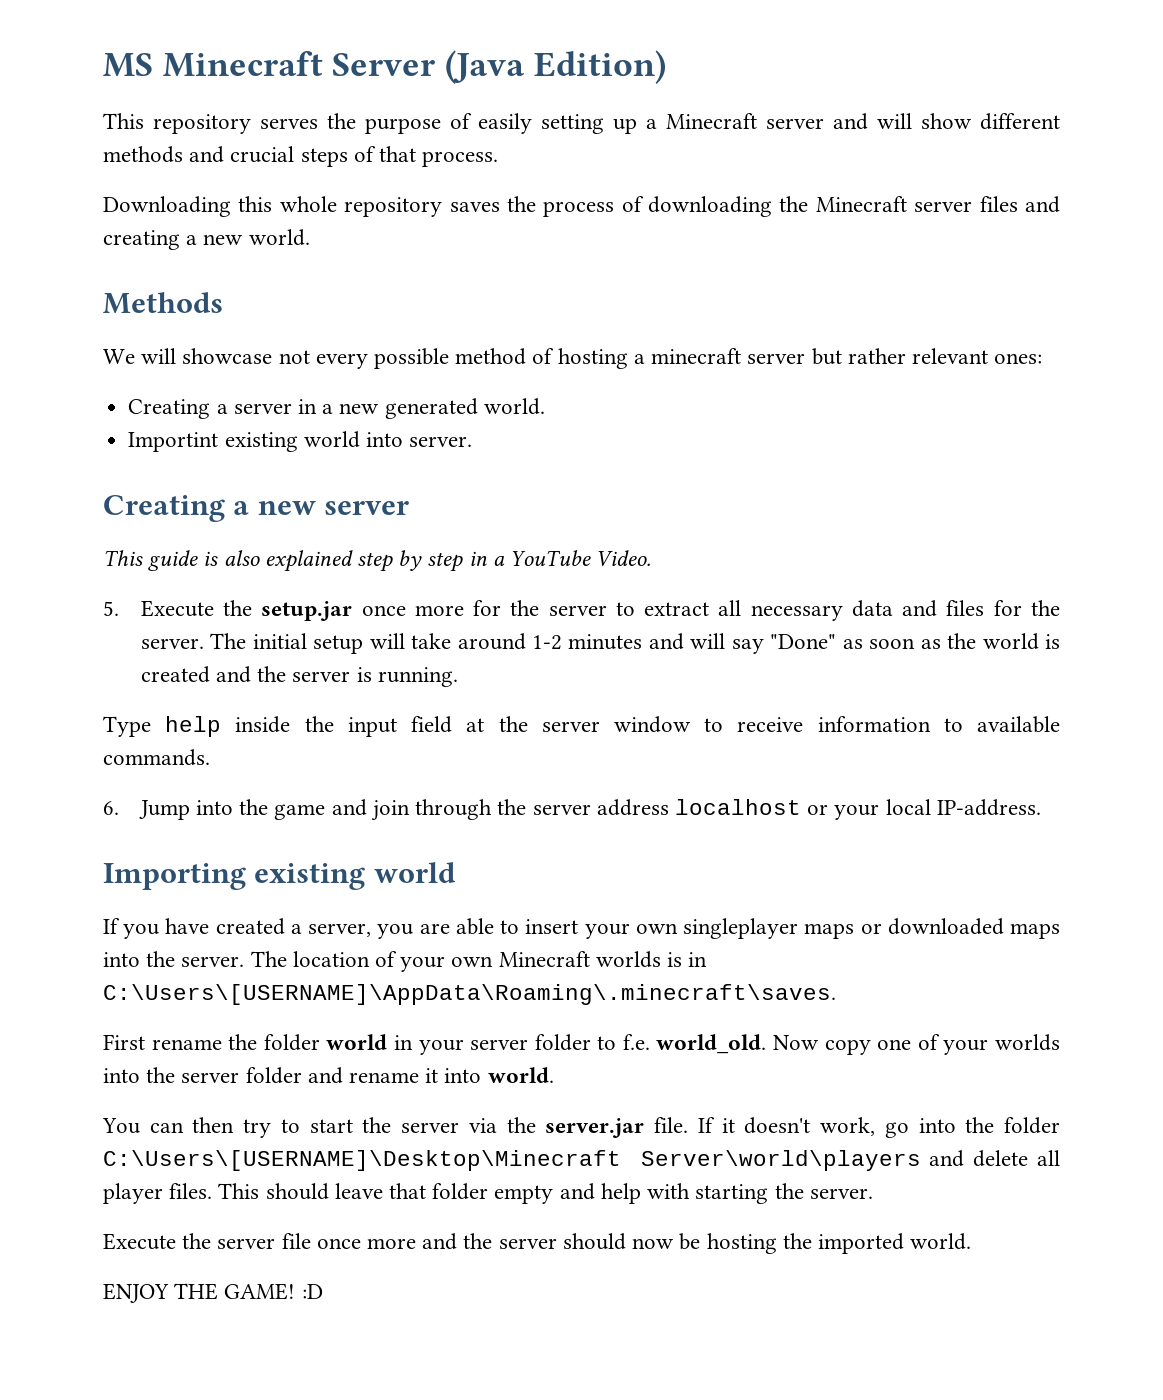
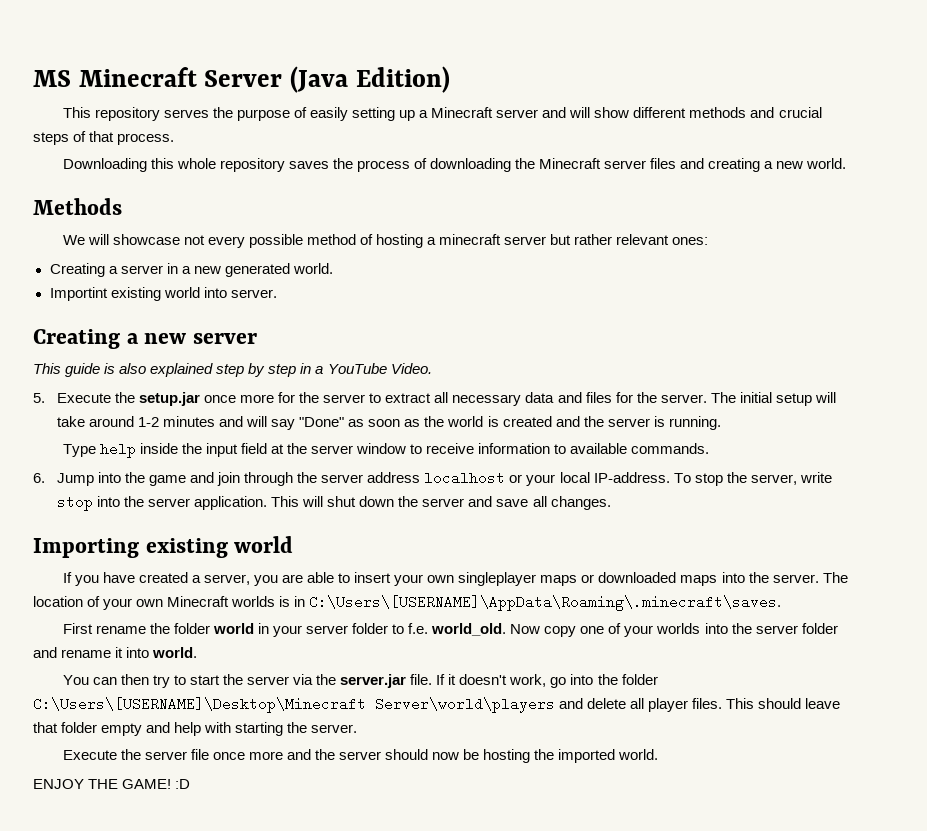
+ To stop the server, write stop into the server application. This will shut down the server and save all changes.

